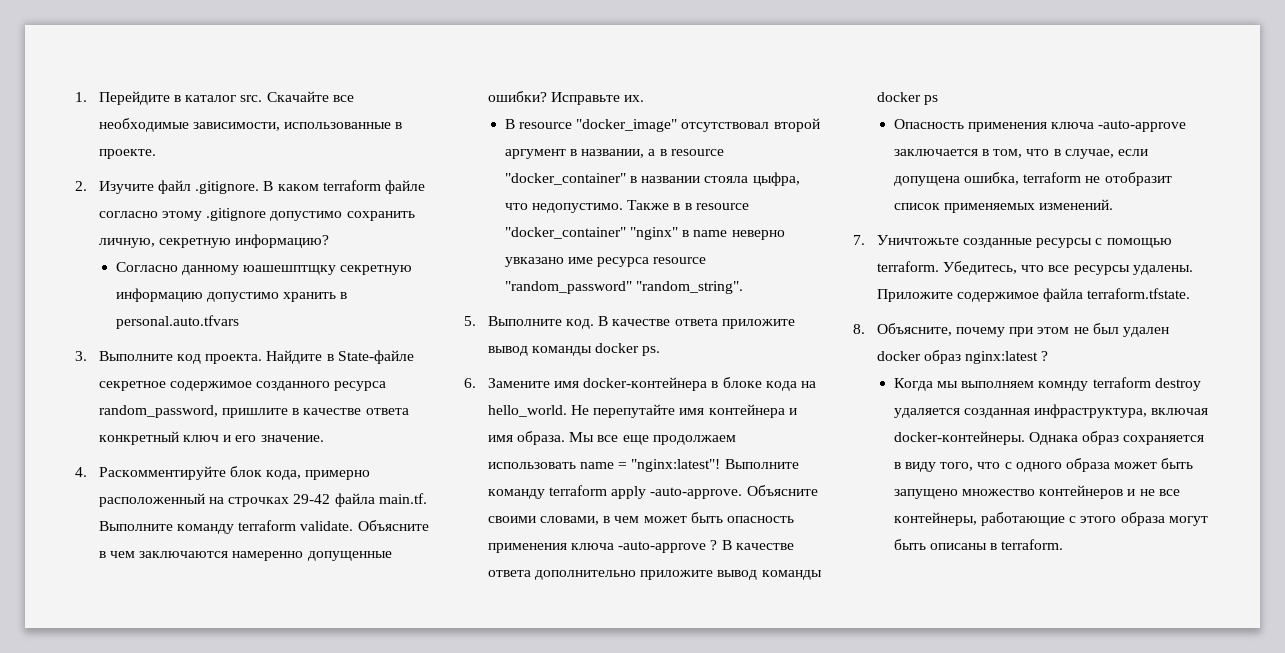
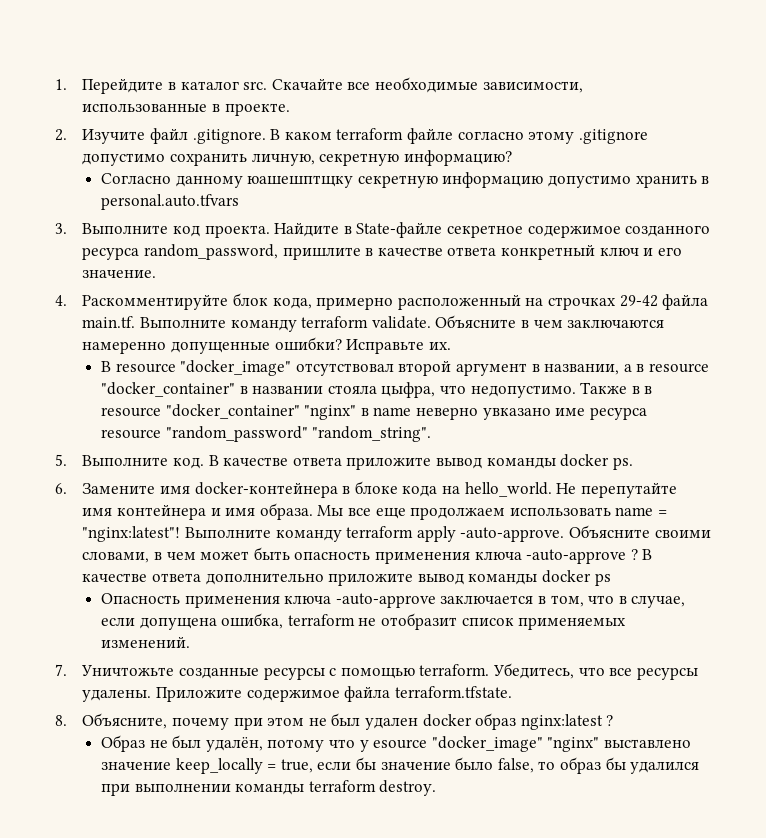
- Когда мы выполняем комнду terraform destroy удаляется созданная инфраструктура, включая docker-контейнеры. Однака образ сохраняется в виду того, что с одного образа может быть запущено множество контейнеров и не все контейнеры, работающие с этого образа могут быть описаны в terraform.
+ Образ не был удалён, потому что у esource "docker_image" "nginx" выставлено значение keep_locally = true, если бы значение было false, то образ бы удалился при выполнении команды terraform destroy.

